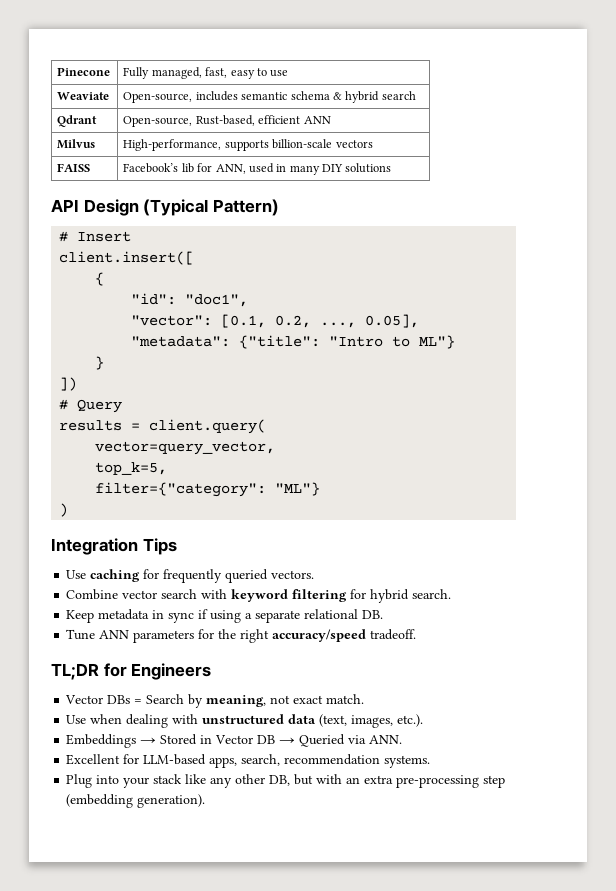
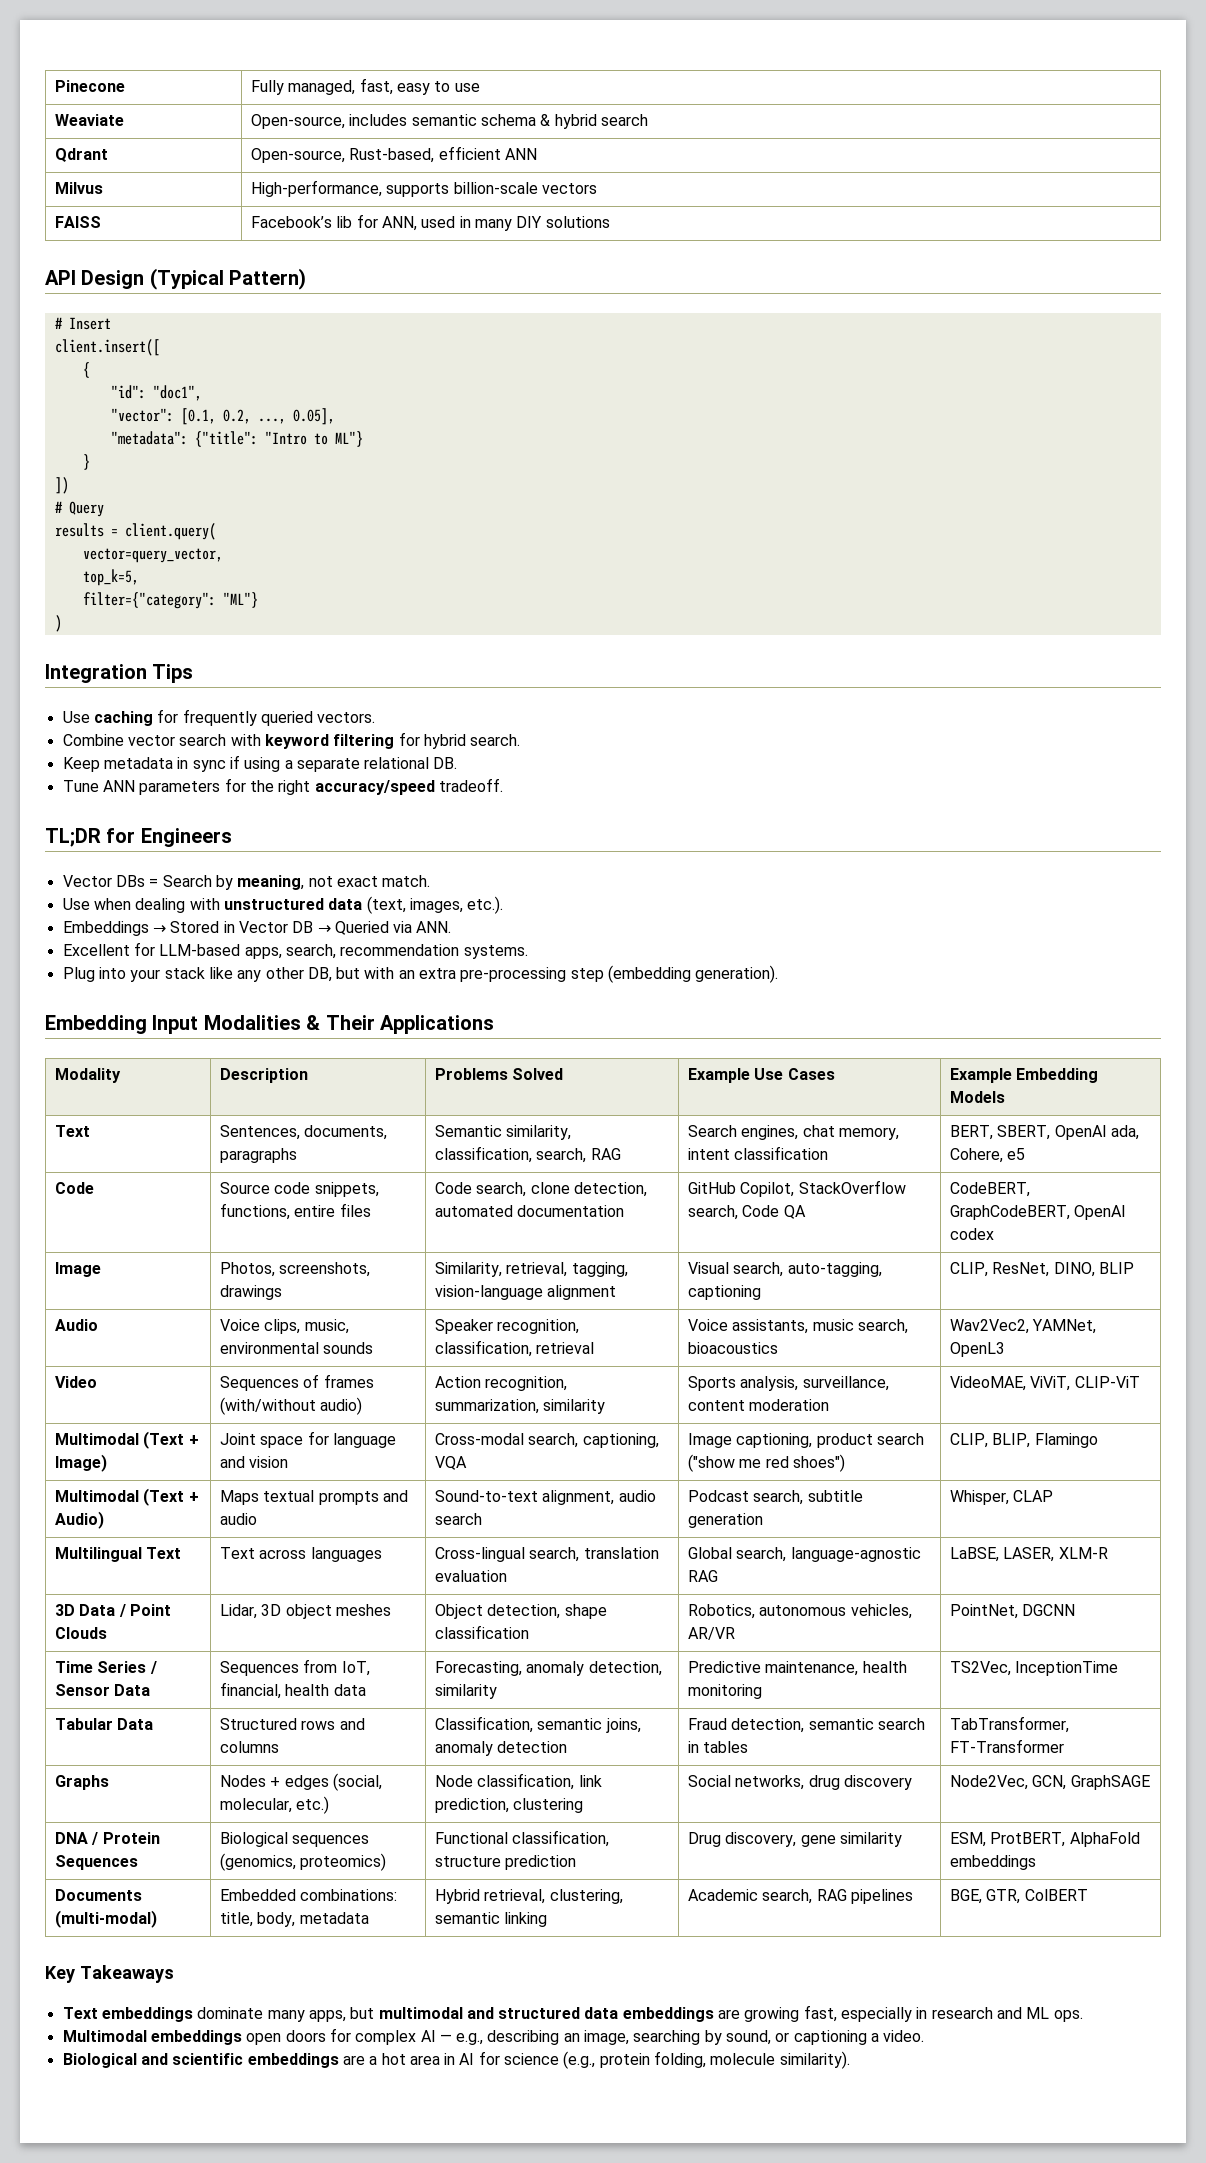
+ Embedding Input Modalities & Their Applications
+ Modality | Description | Problems Solved | Example Use Cases | Example Embedding Models
+ Text | Sentences, documents, paragraphs | Semantic similarity, classification, search, RAG | Search engines, chat memory, intent classification | BERT, SBERT, OpenAI ada, Cohere, e5
+ Code | Source code snippets, functions, entire files | Code search, clone detection, automated documentation | GitHub Copilot, StackOverflow search, Code QA | CodeBERT, GraphCodeBERT, OpenAI codex
+ Image | Photos, screenshots, drawings | Similarity, retrieval, tagging, vision-language alignment | Visual search, auto-tagging, captioning | CLIP, ResNet, DINO, BLIP
+ Audio | Voice clips, music, environmental sounds | Speaker recognition, classification, retrieval | Voice assistants, music search, bioacoustics | Wav2Vec2, YAMNet, OpenL3
+ Video | Sequences of frames (with/without audio) | Action recognition, summarization, similarity | Sports analysis, surveillance, content moderation | VideoMAE, ViViT, CLIP-ViT
+ Multimodal (Text + Image) | Joint space for language and vision | Cross-modal search, captioning, VQA | Image captioning, product search ("show me red shoes") | CLIP, BLIP, Flamingo
+ Multimodal (Text + Audio) | Maps textual prompts and audio | Sound-to-text alignment, audio search | Podcast search, subtitle generation | Whisper, CLAP
+ Multilingual Text | Text across languages | Cross-lingual search, translation evaluation | Global search, language-agnostic RAG | LaBSE, LASER, XLM-R
+ 3D Data / Point Clouds | Lidar, 3D object meshes | Object detection, shape classification | Robotics, autonomous vehicles, AR/VR | PointNet, DGCNN
+ Time Series / Sensor Data | Sequences from IoT, financial, health data | Forecasting, anomaly detection, similarity | Predictive maintenance, health monitoring | TS2Vec, InceptionTime
+ Tabular Data | Structured rows and columns | Classification, semantic joins, anomaly detection | Fraud detection, semantic search in tables | TabTransformer, FT-Transformer
+ Graphs | Nodes + edges (social, molecular, etc.) | Node classification, link prediction, clustering | Social networks, drug discovery | Node2Vec, GCN, GraphSAGE
+ DNA / Protein Sequences | Biological sequences (genomics, proteomics) | Functional classification, structure prediction | Drug discovery, gene similarity | ESM, ProtBERT, AlphaFold embeddings
+ Documents (multi-modal) | Embedded combinations: title, body, metadata | Hybrid retrieval, clustering, semantic linking | Academic search, RAG pipelines | BGE, GTR, ColBERT
+ Key Takeaways
+ Text embeddings dominate many apps, but multimodal and structured data embeddings are growing fast, especially in research and ML ops.
+ Multimodal embeddings open doors for complex AI — e.g., describing an image, searching by sound, or captioning a video.
+ Biological and scientific embeddings are a hot area in AI for science (e.g., protein folding, molecule similarity).

